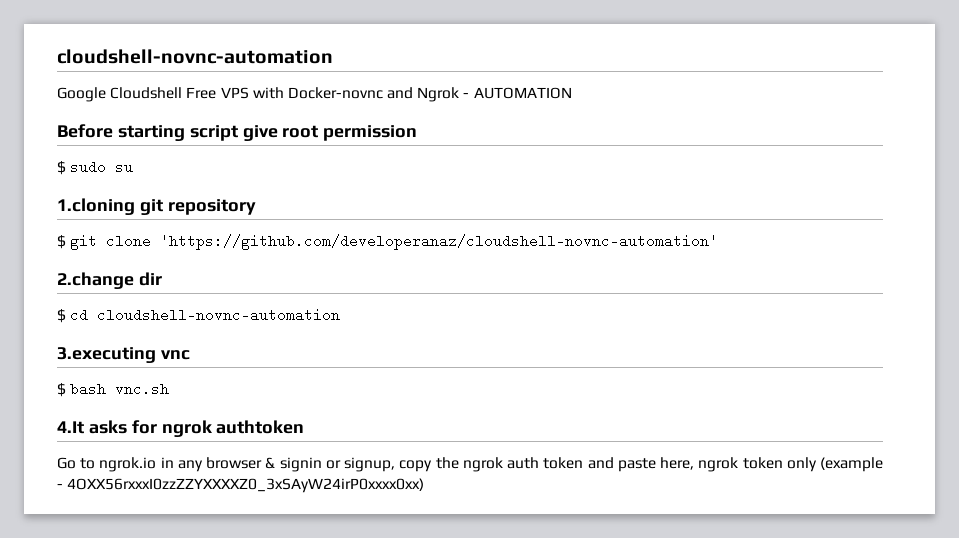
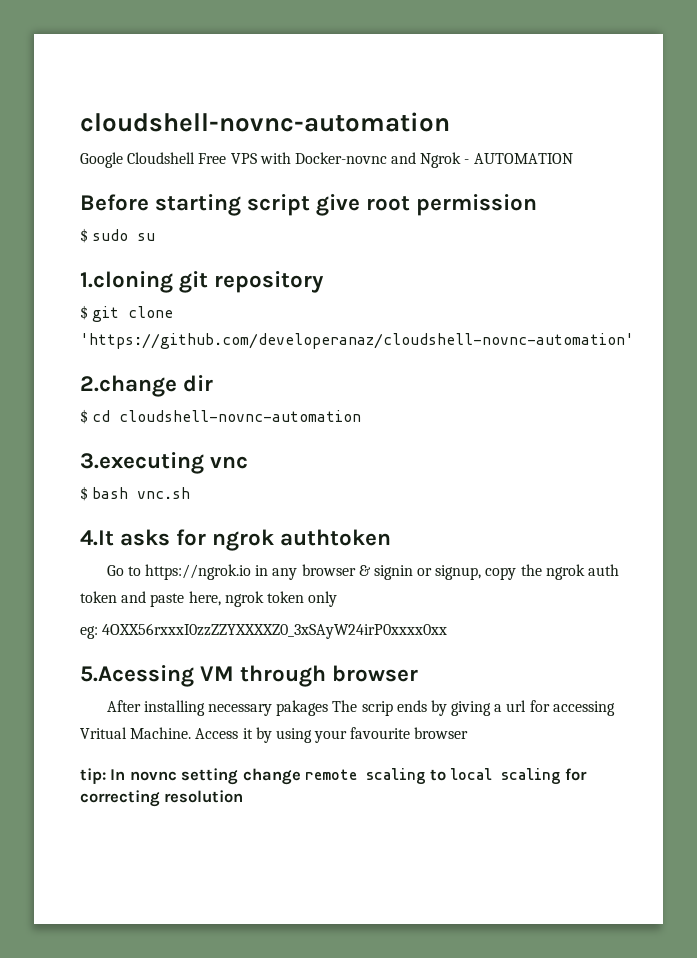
- Go to ngrok.io in any browser & signin or signup, copy the ngrok auth token and paste here, ngrok token only (example - 4OXX56rxxxI0zzZZYXXXXZ0_3xSAyW24irP0xxxx0xx)
+ Go to https://ngrok.io in any browser & signin or signup, copy the ngrok auth token and paste here, ngrok token only
+ eg: 4OXX56rxxxI0zzZZYXXXXZ0_3xSAyW24irP0xxxx0xx
+ 5.Acessing VM through browser
+ After installing necessary pakages The scrip ends by giving a url for accessing Vritual Machine. Access it by using your favourite browser
+ tip: In novnc setting change remote scaling to local scaling for correcting resolution

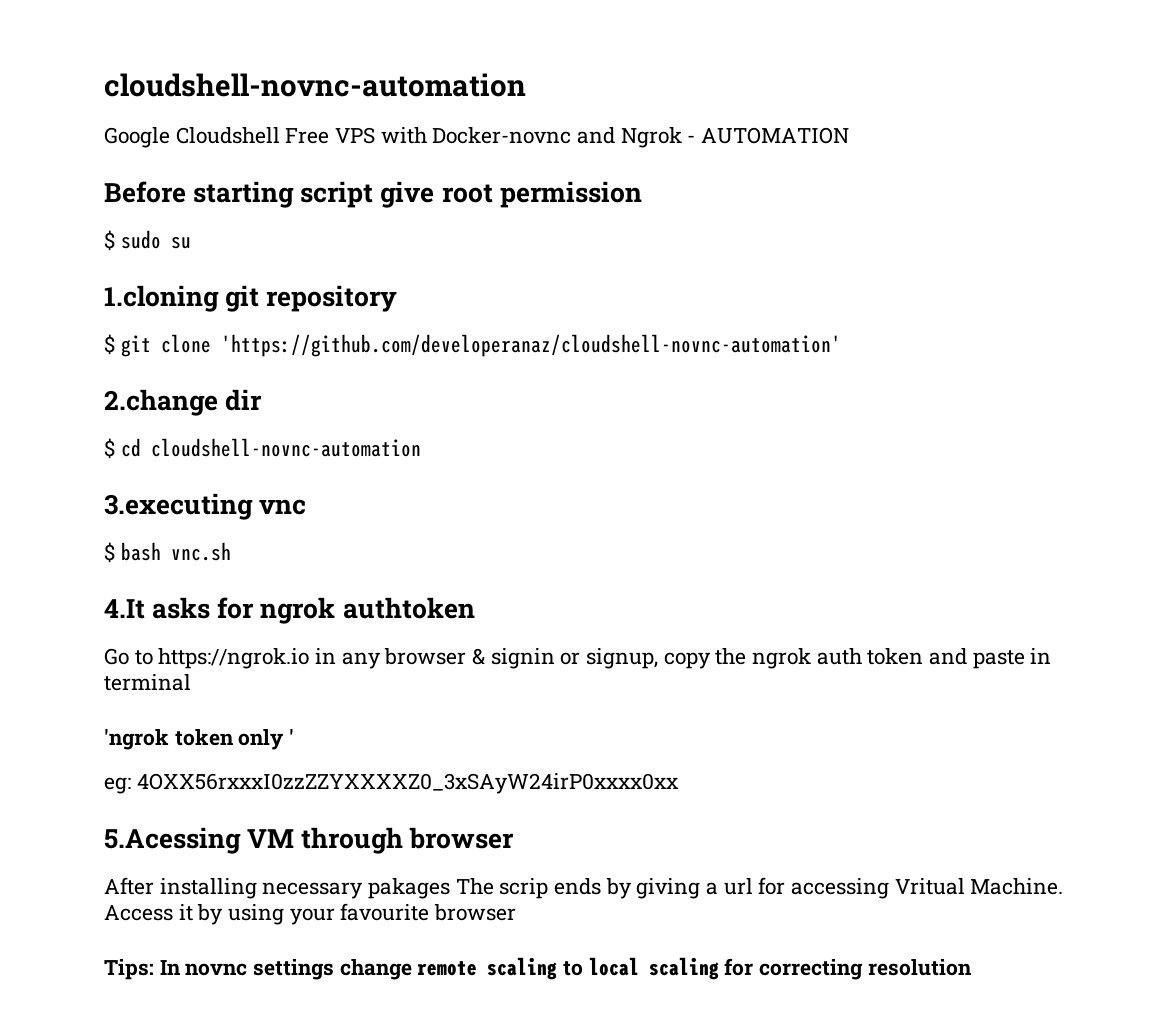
- Go to https://ngrok.io in any browser & signin or signup, copy the ngrok auth token and paste here, ngrok token only
+ Go to https://ngrok.io in any browser & signin or signup, copy the ngrok auth token and paste in terminal
+ 'ngrok token only '
- tip: In novnc setting change remote scaling to local scaling for correcting resolution
+ Tips: In novnc settings change remote scaling to local scaling for correcting resolution

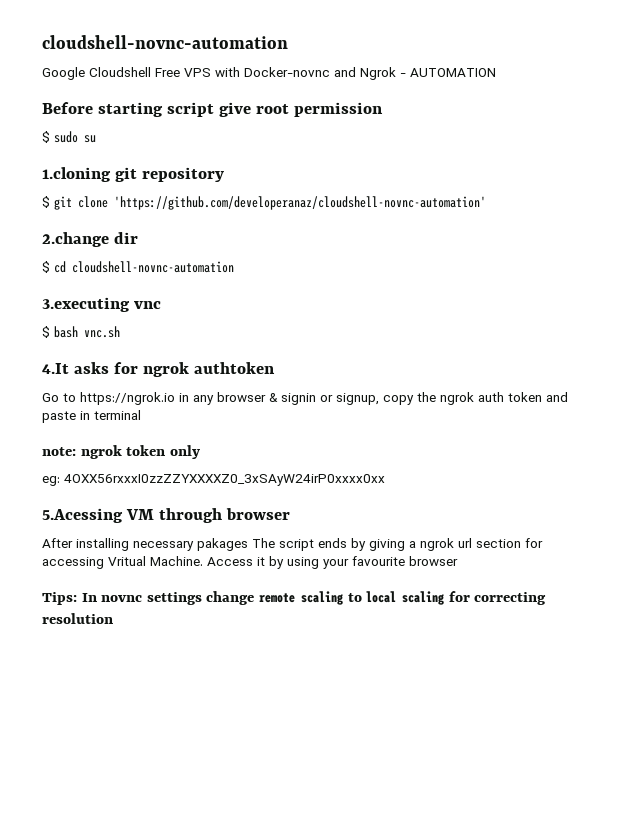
- 'ngrok token only '
+ note: ngrok token only
- After installing necessary pakages The scrip ends by giving a url for accessing Vritual Machine.
+ After installing necessary pakages The script ends by giving a ngrok url section for accessing Vritual Machine.

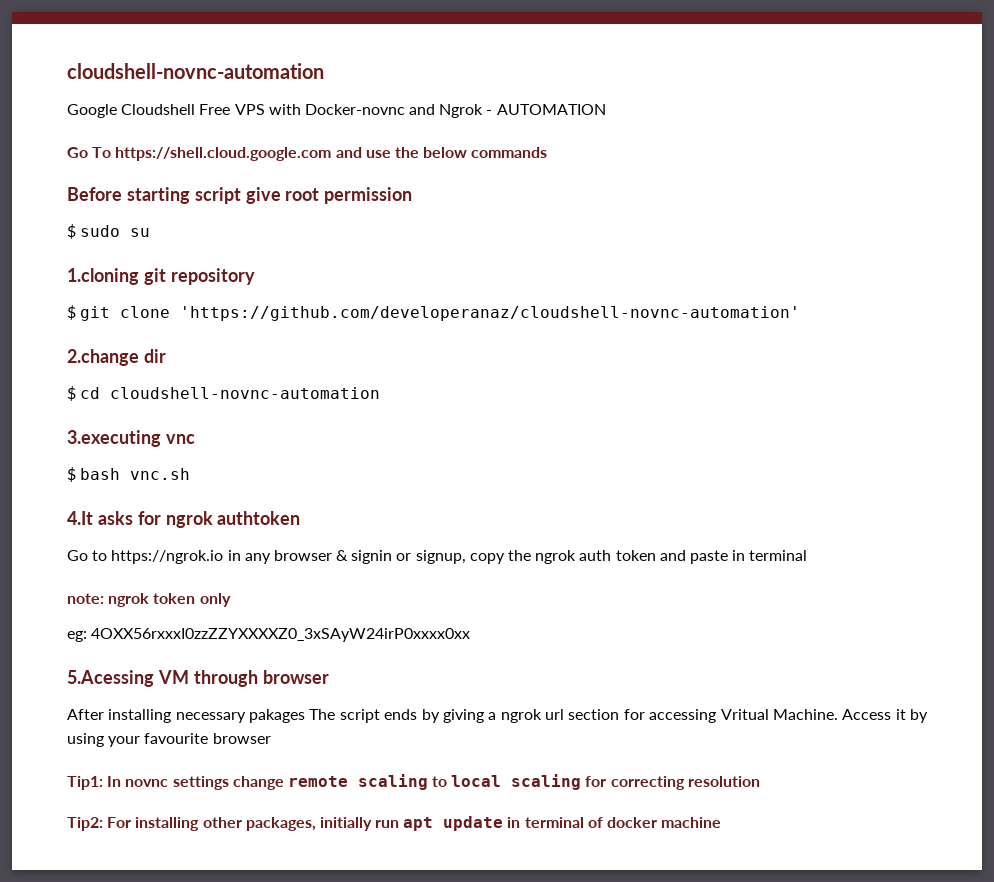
+ Go To https://shell.cloud.google.com and use the below commands
- Tips: In novnc settings change remote scaling to local scaling for correcting resolution
+ Tip1: In novnc settings change remote scaling to local scaling for correcting resolution
+ Tip2: For installing other packages, initially run apt update in terminal of docker machine

